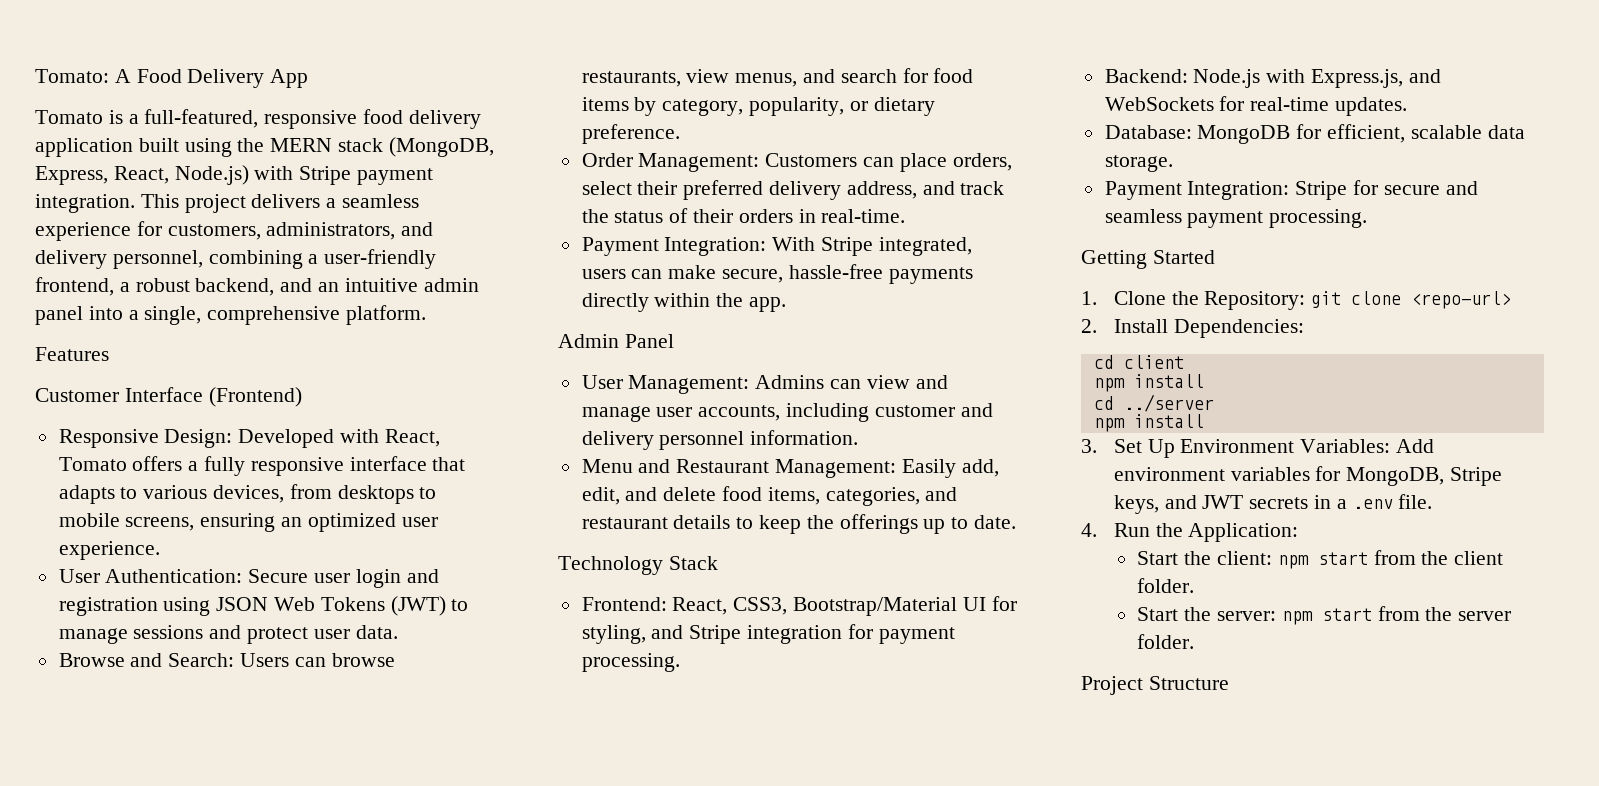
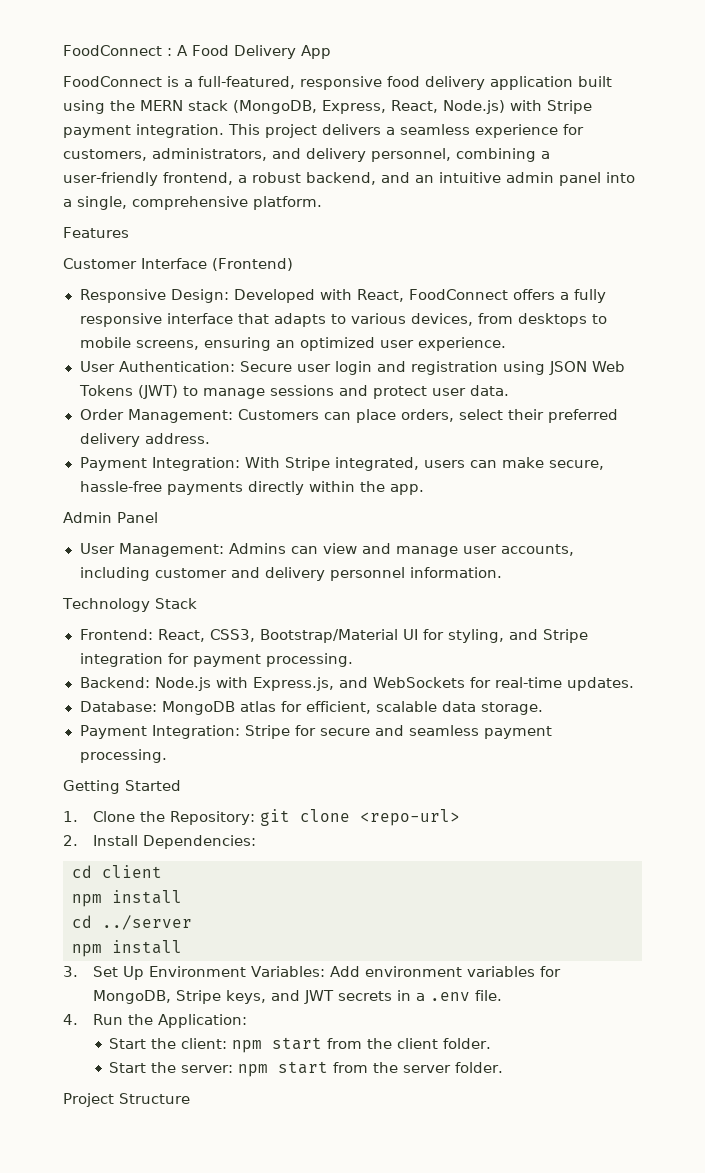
- Tomato: A Food Delivery App
+ FoodConnect : A Food Delivery App
- Tomato is a full-featured, responsive food delivery application built using the MERN stack (MongoDB, Express, React, Node.js) with Stripe payment integration.
+ FoodConnect is a full-featured, responsive food delivery application built using the MERN stack (MongoDB, Express, React, Node.js) with Stripe payment integration.
- Responsive Design: Developed with React, Tomato offers a fully responsive interface that adapts to various devices, from desktops to mobile screens, ensuring an optimized user experience.
+ Responsive Design: Developed with React, FoodConnect offers a fully responsive interface that adapts to various devices, from desktops to mobile screens, ensuring an optimized user experience.
- Browse and Search: Users can browse restaurants, view menus, and search for food items by category, popularity, or dietary preference.
- Order Management: Customers can place orders, select their preferred delivery address, and track the status of their orders in real-time.
+ Order Management: Customers can place orders, select their preferred delivery address.
- Menu and Restaurant Management: Easily add, edit, and delete food items, categories, and restaurant details to keep the offerings up to date.
- Database: MongoDB for efficient, scalable data storage.
+ Database: MongoDB atlas for efficient, scalable data storage.

